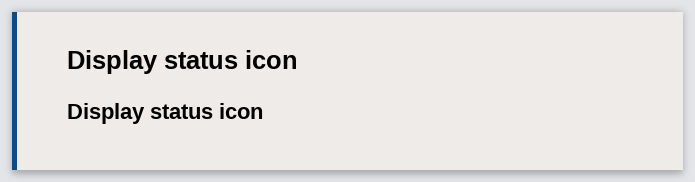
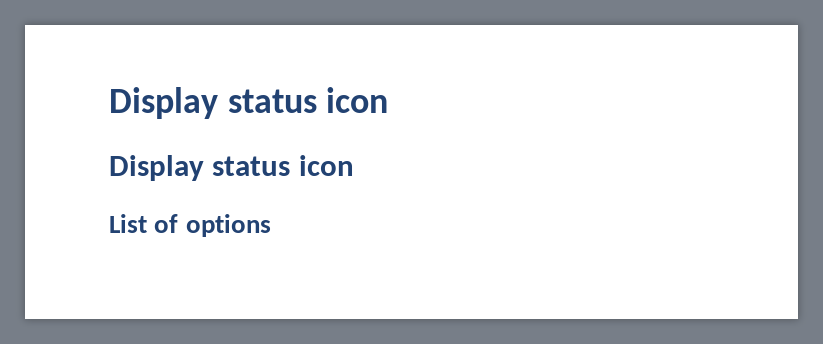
+ List of options

